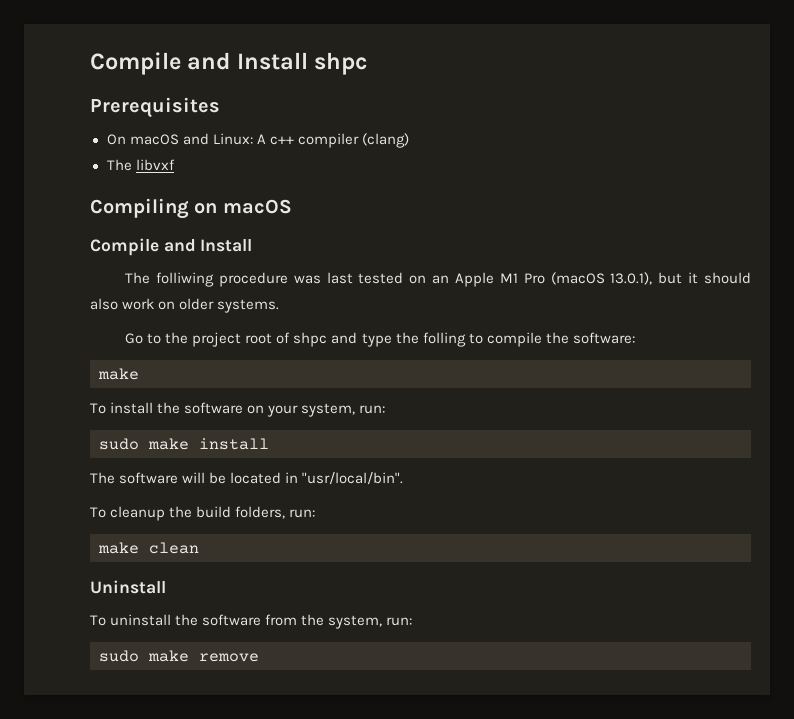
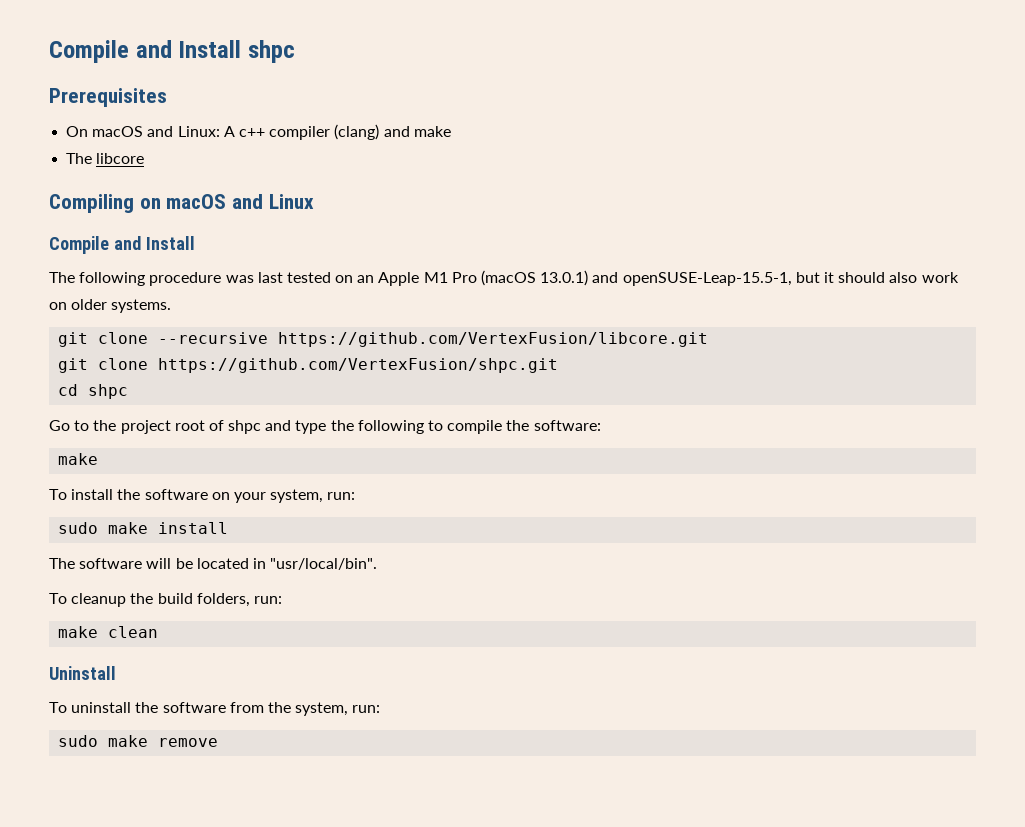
- On macOS and Linux: A c++ compiler (clang)
- The libvxf
+ On macOS and Linux: A c++ compiler (clang) and make
+ The libcore
- Compiling on macOS
+ Compiling on macOS and Linux
- The folliwing procedure was last tested on an Apple M1 Pro (macOS 13.0.1), but it should also work on older systems.
+ The following procedure was last tested on an Apple M1 Pro (macOS 13.0.1) and openSUSE-Leap-15.5-1, but it should also work on older systems.
+ git clone --recursive https://github.com/VertexFusion/libcore.git
+ git clone https://github.com/VertexFusion/shpc.git
+ cd shpc
- Go to the project root of shpc and type the folling to compile the software:
+ Go to the project root of shpc and type the following to compile the software:

